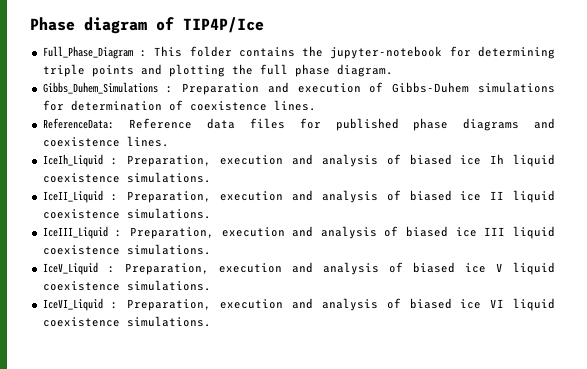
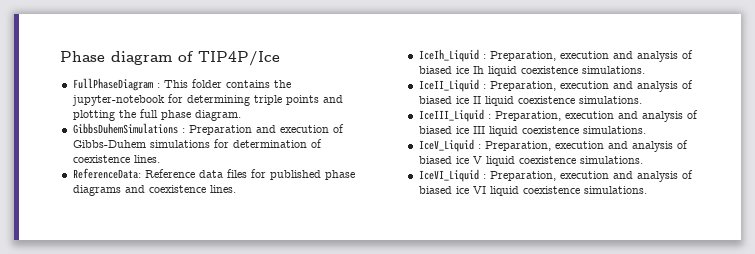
- Full_Phase_Diagram : This folder contains the jupyter-notebook for determining triple points and plotting the full phase diagram.
+ FullPhaseDiagram : This folder contains the jupyter-notebook for determining triple points and plotting the full phase diagram.
- Gibbs_Duhem_Simulations : Preparation and execution of Gibbs-Duhem simulations for determination of coexistence lines.
+ GibbsDuhemSimulations : Preparation and execution of Gibbs-Duhem simulations for determination of coexistence lines.

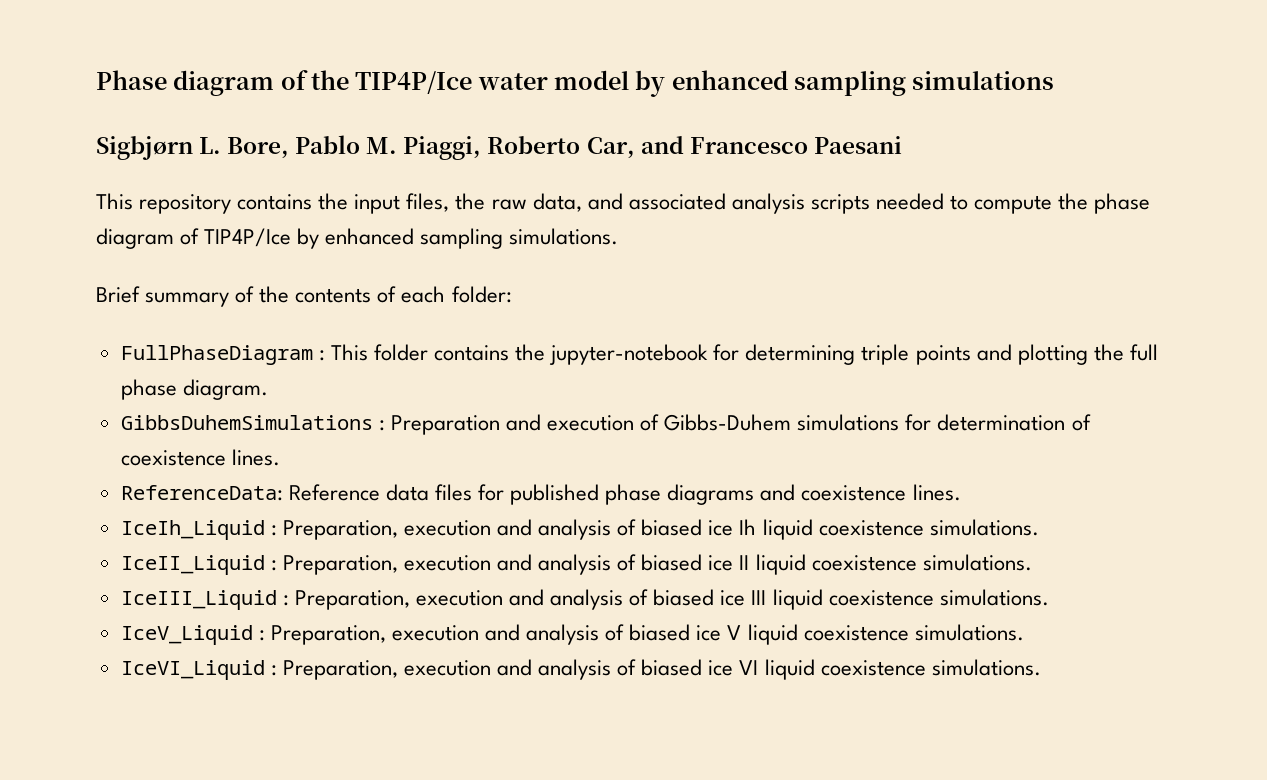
- Phase diagram of TIP4P/Ice
+ Phase diagram of the TIP4P/Ice water model by enhanced sampling simulations
+ Sigbjørn L. Bore, Pablo M. Piaggi, Roberto Car, and Francesco Paesani
+ This repository contains the input files, the raw data, and associated analysis scripts needed to compute the phase diagram of TIP4P/Ice by enhanced sampling simulations.
+ Brief summary of the contents of each folder:

